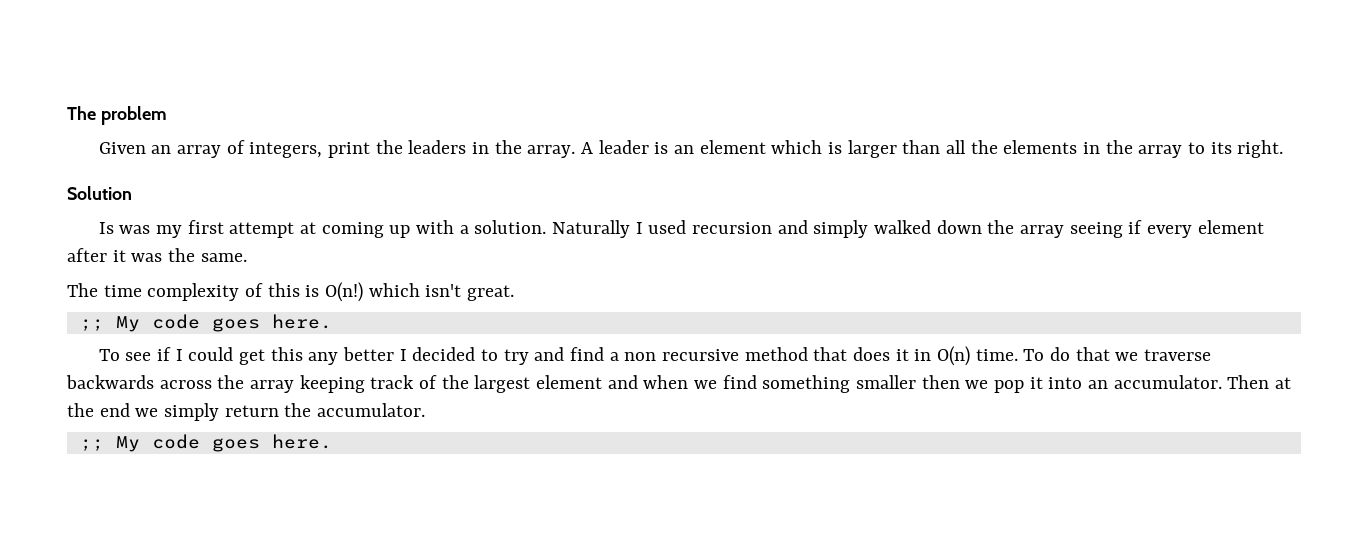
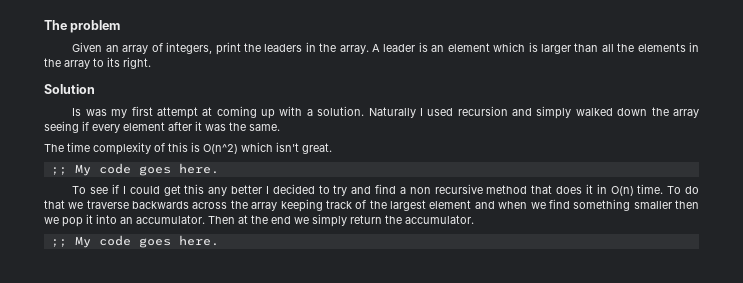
- The time complexity of this is O(n!) which isn't great.
+ The time complexity of this is O(n^2) which isn't great.

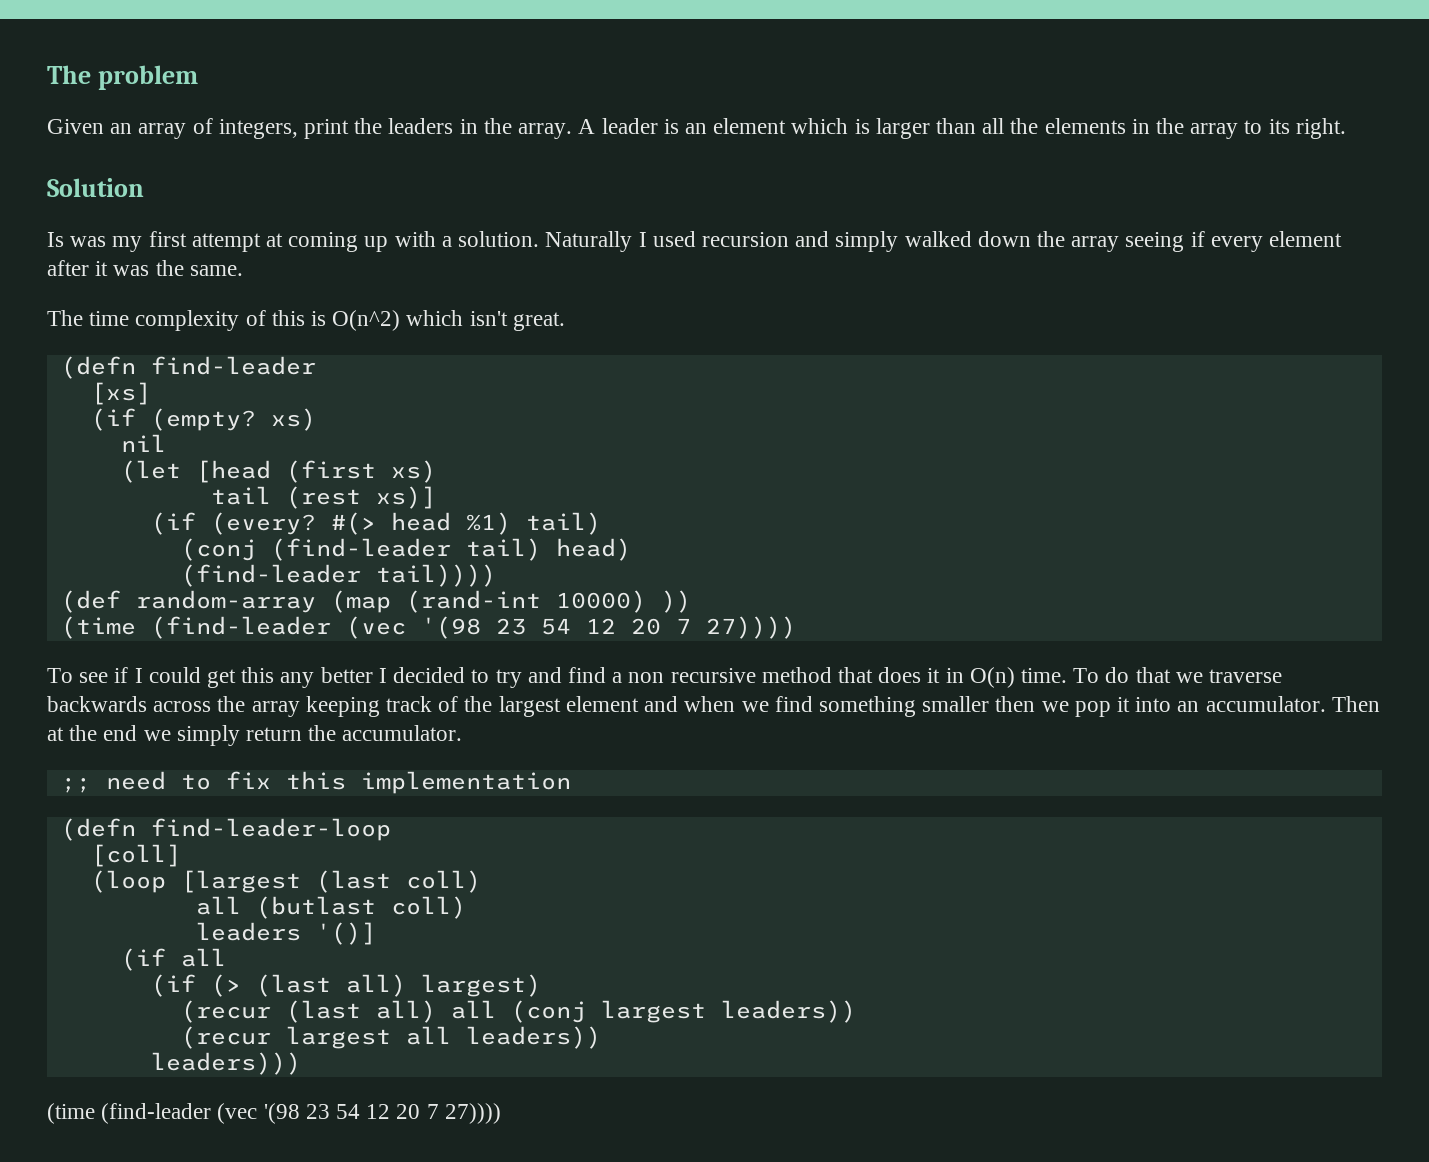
  The time complexity of this is O(n^2) which isn't great.
- ;; My code goes here.
+ (defn find-leader
+ [xs]
+ (if (empty? xs)
+ nil
+ (let [head (first xs)
+ tail (rest xs)]
+ (if (every? #(> head %1) tail)
+ (conj (find-leader tail) head)
+ (find-leader tail))))
+ (def random-array (map (rand-int 10000) ))
+ (time (find-leader (vec '(98 23 54 12 20 7 27))))
  Then at the end we simply return the accumulator.
- ;; My code goes here.
+ ;; need to fix this implementation
+ (defn find-leader-loop
+ [coll]
+ (loop [largest (last coll)
+ all (butlast coll)
+ leaders '()]
+ (if all
+ (if (> (last all) largest)
+ (recur (last all) all (conj largest leaders))
+ (recur largest all leaders))
+ leaders)))
+ (time (find-leader (vec '(98 23 54 12 20 7 27))))

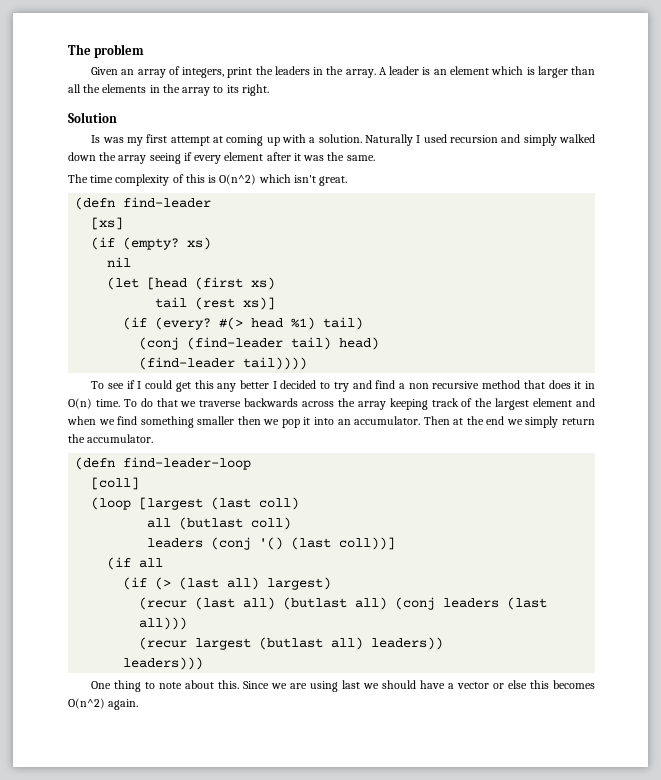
- (def random-array (map (rand-int 10000) ))
- (time (find-leader (vec '(98 23 54 12 20 7 27))))
- ;; need to fix this implementation
- leaders '()]
+ leaders (conj '() (last coll))]
- (recur (last all) all (conj largest leaders))
+ (recur (last all) (butlast all) (conj leaders (last all)))
- (recur largest all leaders))
+ (recur largest (butlast all) leaders))
  leaders)))
- (time (find-leader (vec '(98 23 54 12 20 7 27))))
+ One thing to note about this. Since we are using last we should have a vector or else this becomes O(n^2) again.

